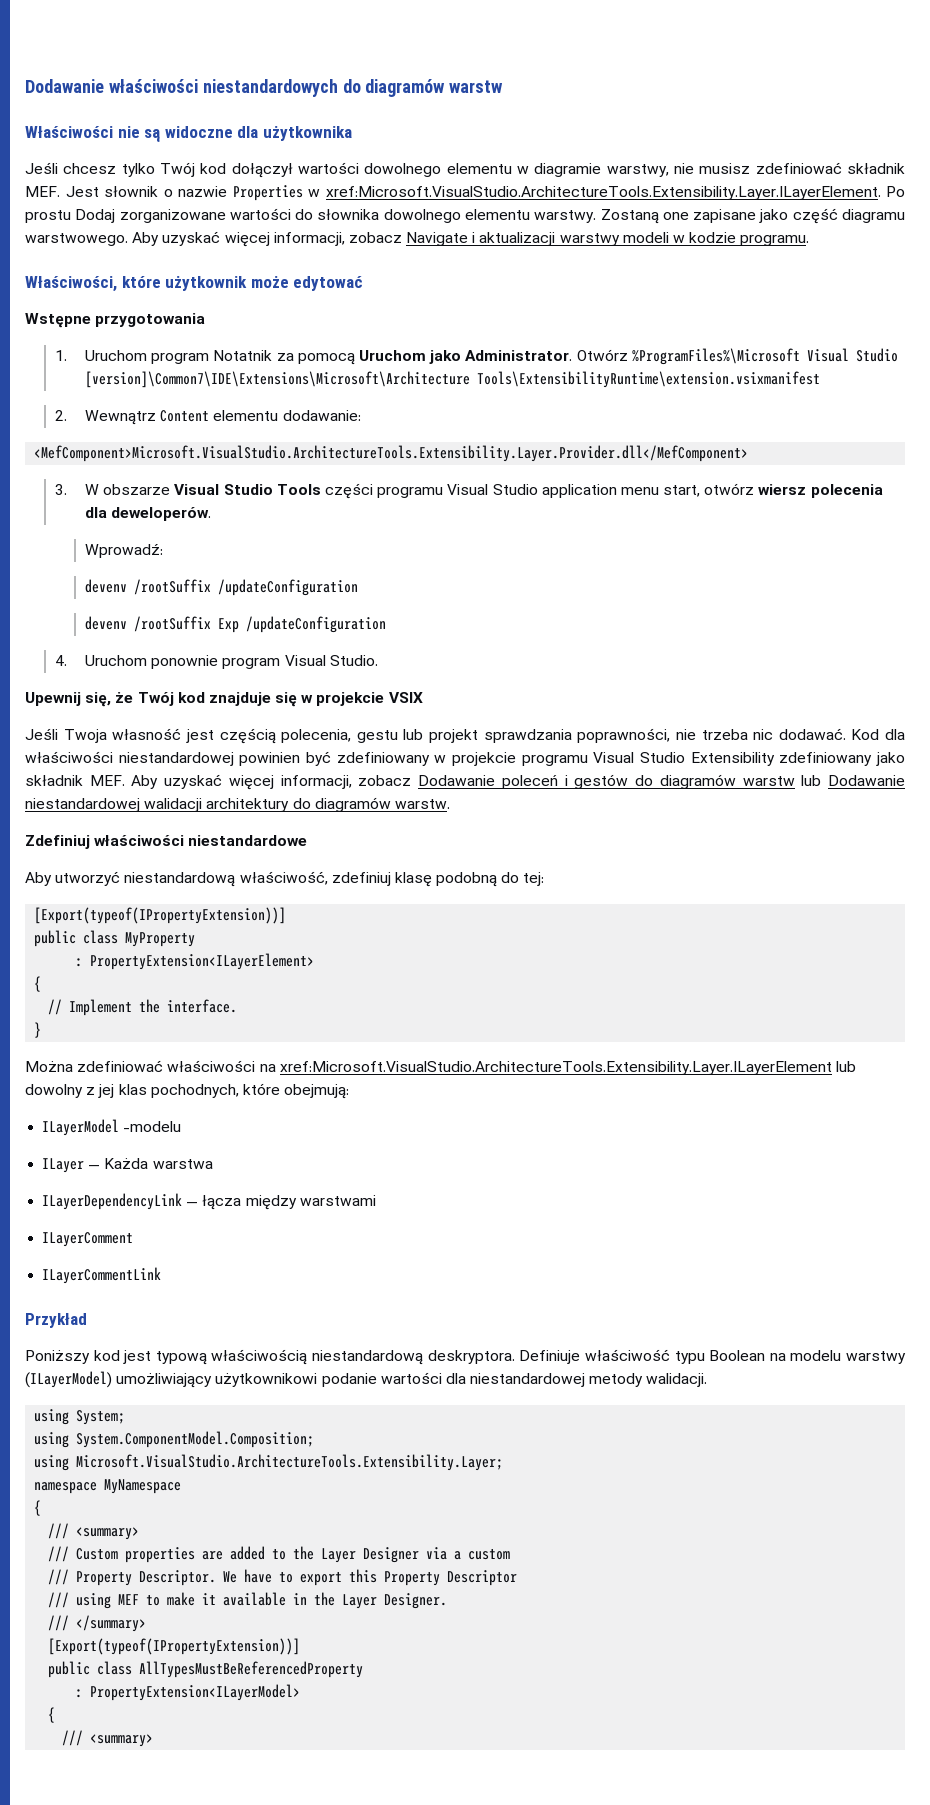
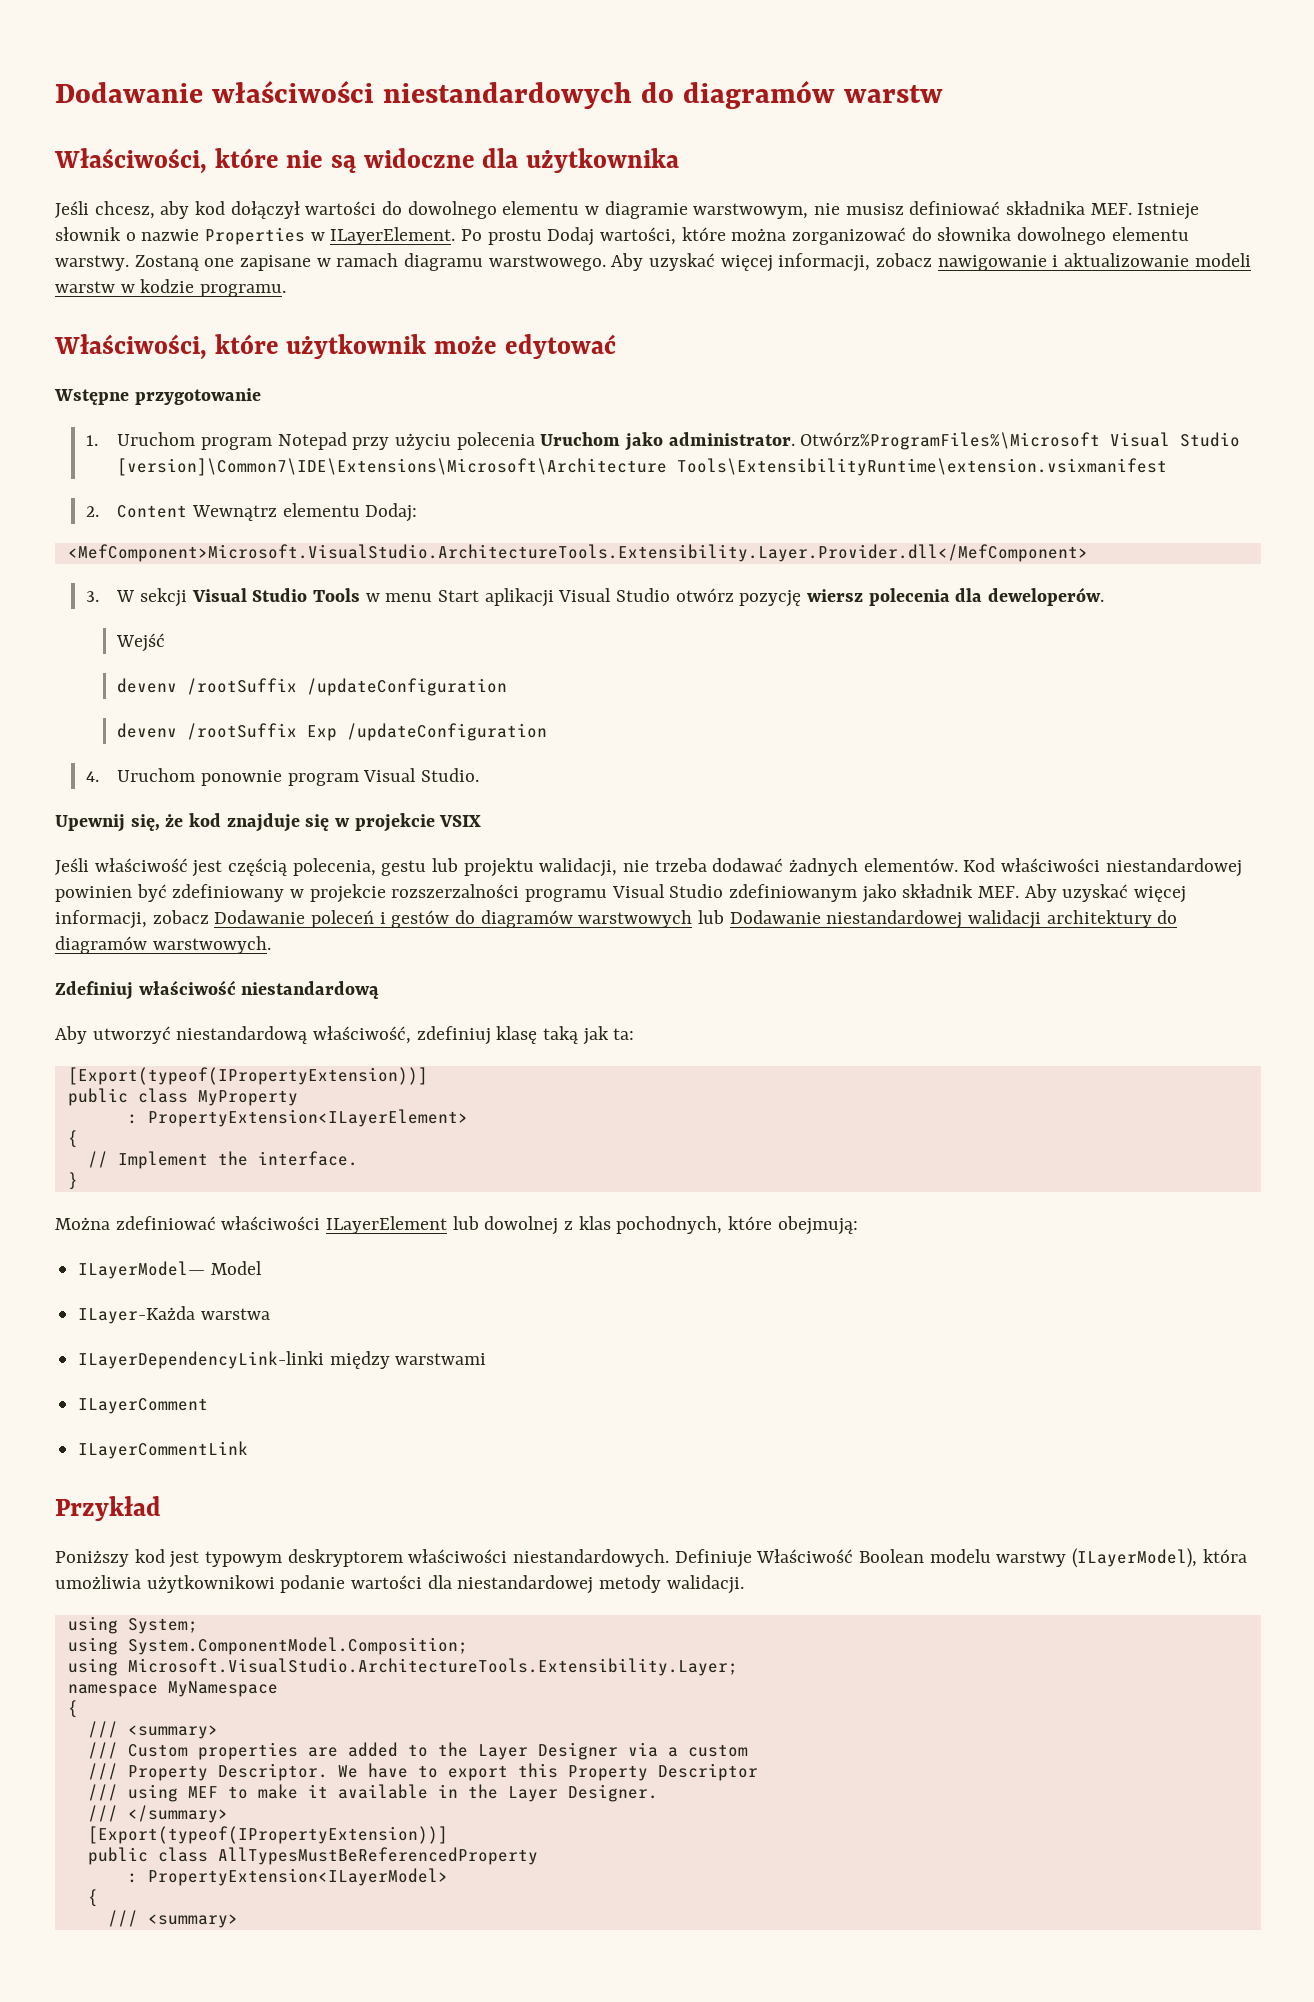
- Właściwości nie są widoczne dla użytkownika
+ Właściwości, które nie są widoczne dla użytkownika
- Jeśli chcesz tylko Twój kod dołączył wartości dowolnego elementu w diagramie warstwy, nie musisz zdefiniować składnik MEF. Jest słownik o nazwie Properties w xref:Microsoft.VisualStudio.ArchitectureTools.Extensibility.Layer.ILayerElement. Po prostu Dodaj zorganizowane wartości do słownika dowolnego elementu warstwy.
+ Jeśli chcesz, aby kod dołączył wartości do dowolnego elementu w diagramie warstwowym, nie musisz definiować składnika MEF. Istnieje słownik o nazwie Properties w ILayerElement. Po prostu Dodaj wartości, które można zorganizować do słownika dowolnego elementu warstwy.
- Zostaną one zapisane jako część diagramu warstwowego.
+ Zostaną one zapisane w ramach diagramu warstwowego.
- Aby uzyskać więcej informacji, zobacz Navigate i aktualizacji warstwy modeli w kodzie programu.
+ Aby uzyskać więcej informacji, zobacz nawigowanie i aktualizowanie modeli warstw w kodzie programu.
- Wstępne przygotowania
+ Wstępne przygotowanie
- 1. Uruchom program Notatnik za pomocą Uruchom jako Administrator. Otwórz %ProgramFiles%\Microsoft Visual Studio [version]\Common7\IDE\Extensions\Microsoft\Architecture Tools\ExtensibilityRuntime\extension.vsixmanifest
+ 1. Uruchom program Notepad przy użyciu polecenia Uruchom jako administrator. Otwórz%ProgramFiles%\Microsoft Visual Studio [version]\Common7\IDE\Extensions\Microsoft\Architecture Tools\ExtensibilityRuntime\extension.vsixmanifest
- 2. Wewnątrz Content elementu dodawanie:
+ 2. Content Wewnątrz elementu Dodaj:
- 3. W obszarze Visual Studio Tools części programu Visual Studio application menu start, otwórz wiersz polecenia dla deweloperów.
+ 3. W sekcji Visual Studio Tools w menu Start aplikacji Visual Studio otwórz pozycję wiersz polecenia dla deweloperów.
- Wprowadź:
+ Wejść
- Upewnij się, że Twój kod znajduje się w projekcie VSIX
+ Upewnij się, że kod znajduje się w projekcie VSIX
- Jeśli Twoja własność jest częścią polecenia, gestu lub projekt sprawdzania poprawności, nie trzeba nic dodawać. Kod dla właściwości niestandardowej powinien być zdefiniowany w projekcie programu Visual Studio Extensibility zdefiniowany jako składnik MEF. Aby uzyskać więcej informacji, zobacz Dodawanie poleceń i gestów do diagramów warstw lub Dodawanie niestandardowej walidacji architektury do diagramów warstw.
+ Jeśli właściwość jest częścią polecenia, gestu lub projektu walidacji, nie trzeba dodawać żadnych elementów. Kod właściwości niestandardowej powinien być zdefiniowany w projekcie rozszerzalności programu Visual Studio zdefiniowanym jako składnik MEF. Aby uzyskać więcej informacji, zobacz Dodawanie poleceń i gestów do diagramów warstwowych lub Dodawanie niestandardowej walidacji architektury do diagramów warstwowych.
- Zdefiniuj właściwości niestandardowe
+ Zdefiniuj właściwość niestandardową
- Aby utworzyć niestandardową właściwość, zdefiniuj klasę podobną do tej:
+ Aby utworzyć niestandardową właściwość, zdefiniuj klasę taką jak ta:
- Można zdefiniować właściwości na xref:Microsoft.VisualStudio.ArchitectureTools.Extensibility.Layer.ILayerElement lub dowolny z jej klas pochodnych, które obejmują:
- ILayerModel -modelu
- ILayer — Każda warstwa
- ILayerDependencyLink — łącza między warstwami
+ Można zdefiniować właściwości ILayerElement lub dowolnej z klas pochodnych, które obejmują:
+ ILayerModel— Model
+ ILayer-Każda warstwa
+ ILayerDependencyLink-linki między warstwami
- Poniższy kod jest typową właściwością niestandardową deskryptora. Definiuje właściwość typu Boolean na modelu warstwy (ILayerModel) umożliwiający użytkownikowi podanie wartości dla niestandardowej metody walidacji.
+ Poniższy kod jest typowym deskryptorem właściwości niestandardowych. Definiuje Właściwość Boolean modelu warstwy (ILayerModel), która umożliwia użytkownikowi podanie wartości dla niestandardowej metody walidacji.

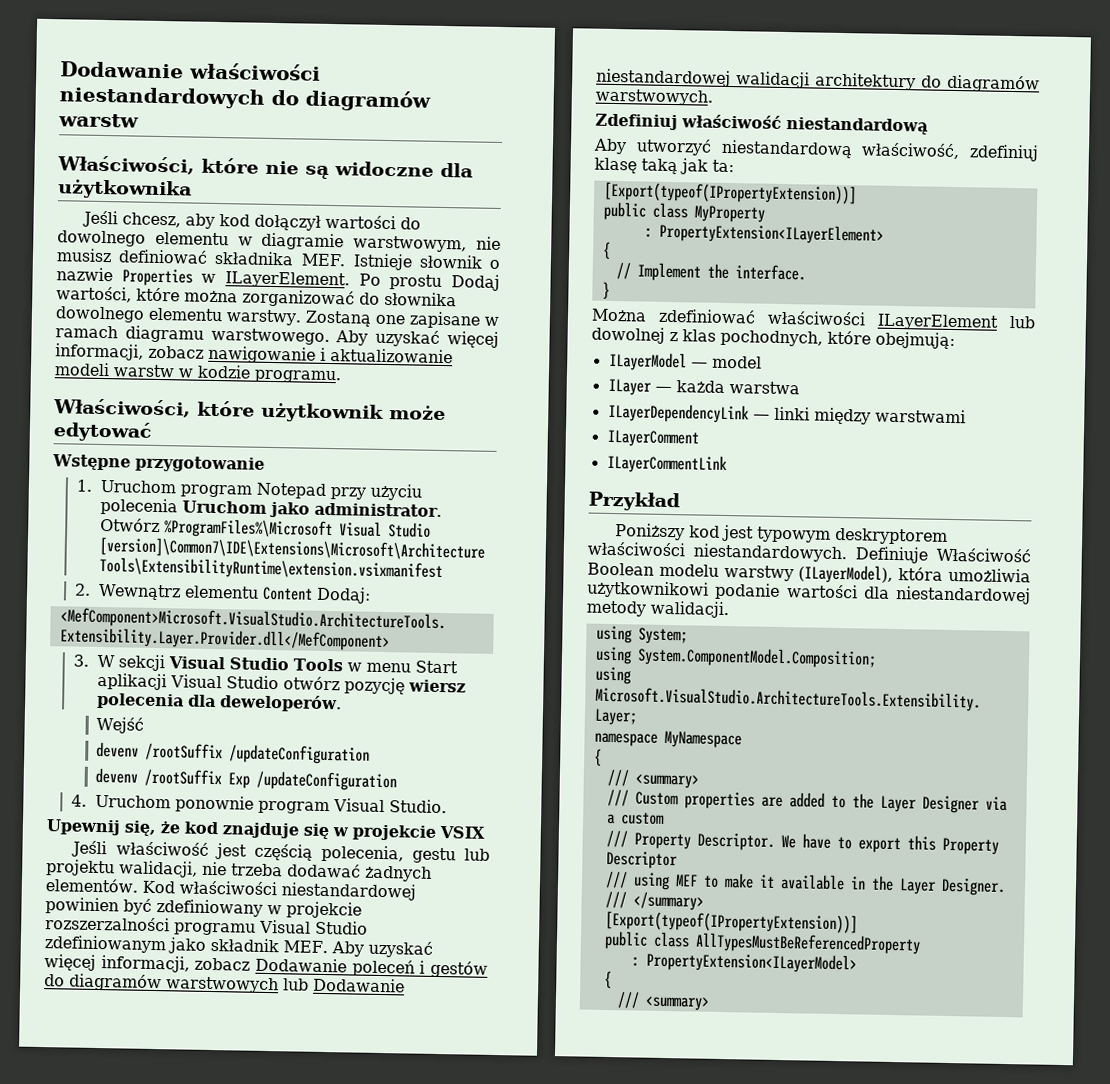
- Otwórz%ProgramFiles%\Microsoft Visual Studio [version]\Common7\IDE\Extensions\Microsoft\Architecture Tools\ExtensibilityRuntime\extension.vsixmanifest
+ Otwórz %ProgramFiles%\Microsoft Visual Studio [version]\Common7\IDE\Extensions\Microsoft\Architecture Tools\ExtensibilityRuntime\extension.vsixmanifest
- 2. Content Wewnątrz elementu Dodaj:
+ 2. Wewnątrz elementu Content Dodaj:
- ILayerModel— Model
- ILayer-Każda warstwa
- ILayerDependencyLink-linki między warstwami
+ ILayerModel — model
+ ILayer — każda warstwa
+ ILayerDependencyLink — linki między warstwami

